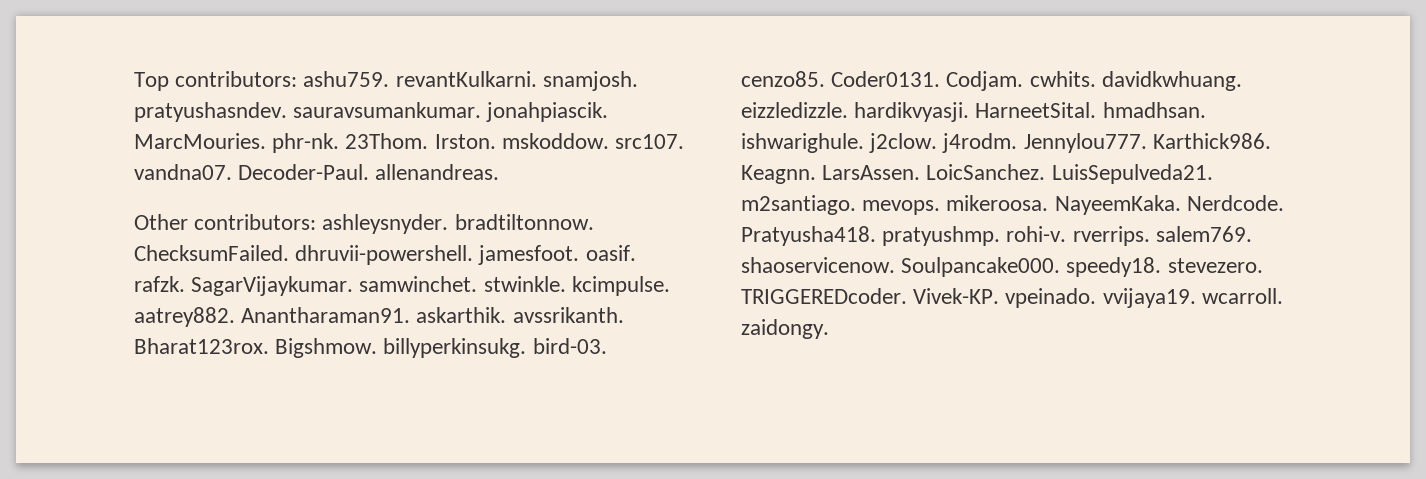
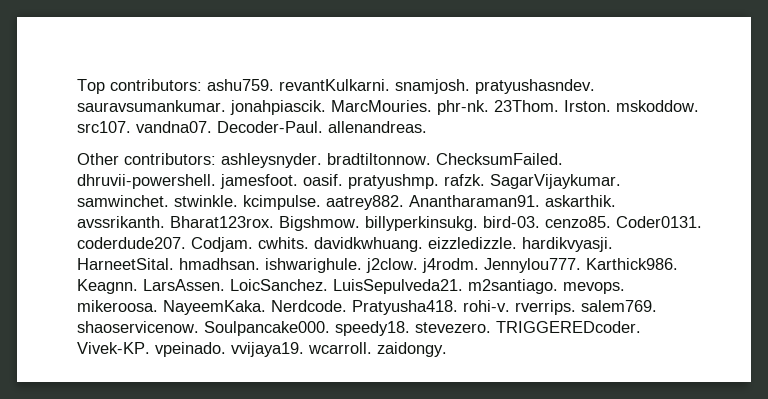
- ChecksumFailed. dhruvii-powershell. jamesfoot. oasif. rafzk.
+ ChecksumFailed. dhruvii-powershell. jamesfoot. oasif. pratyushmp. rafzk.
- Coder0131.
+ Coder0131. coderdude207.
- Pratyusha418. pratyushmp. rohi-v. rverrips. salem769. shaoservicenow.
+ Pratyusha418. rohi-v. rverrips. salem769. shaoservicenow.

